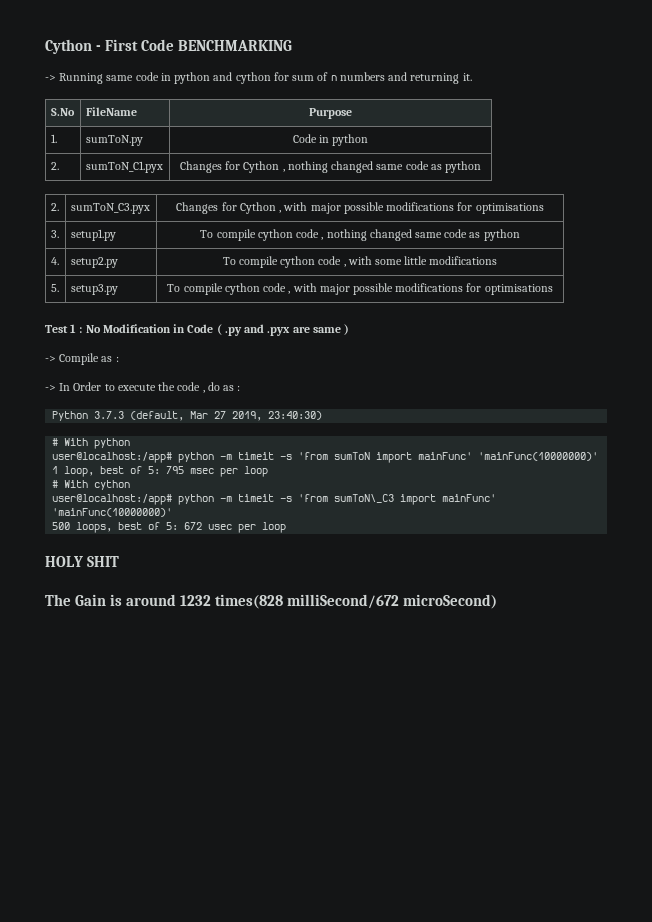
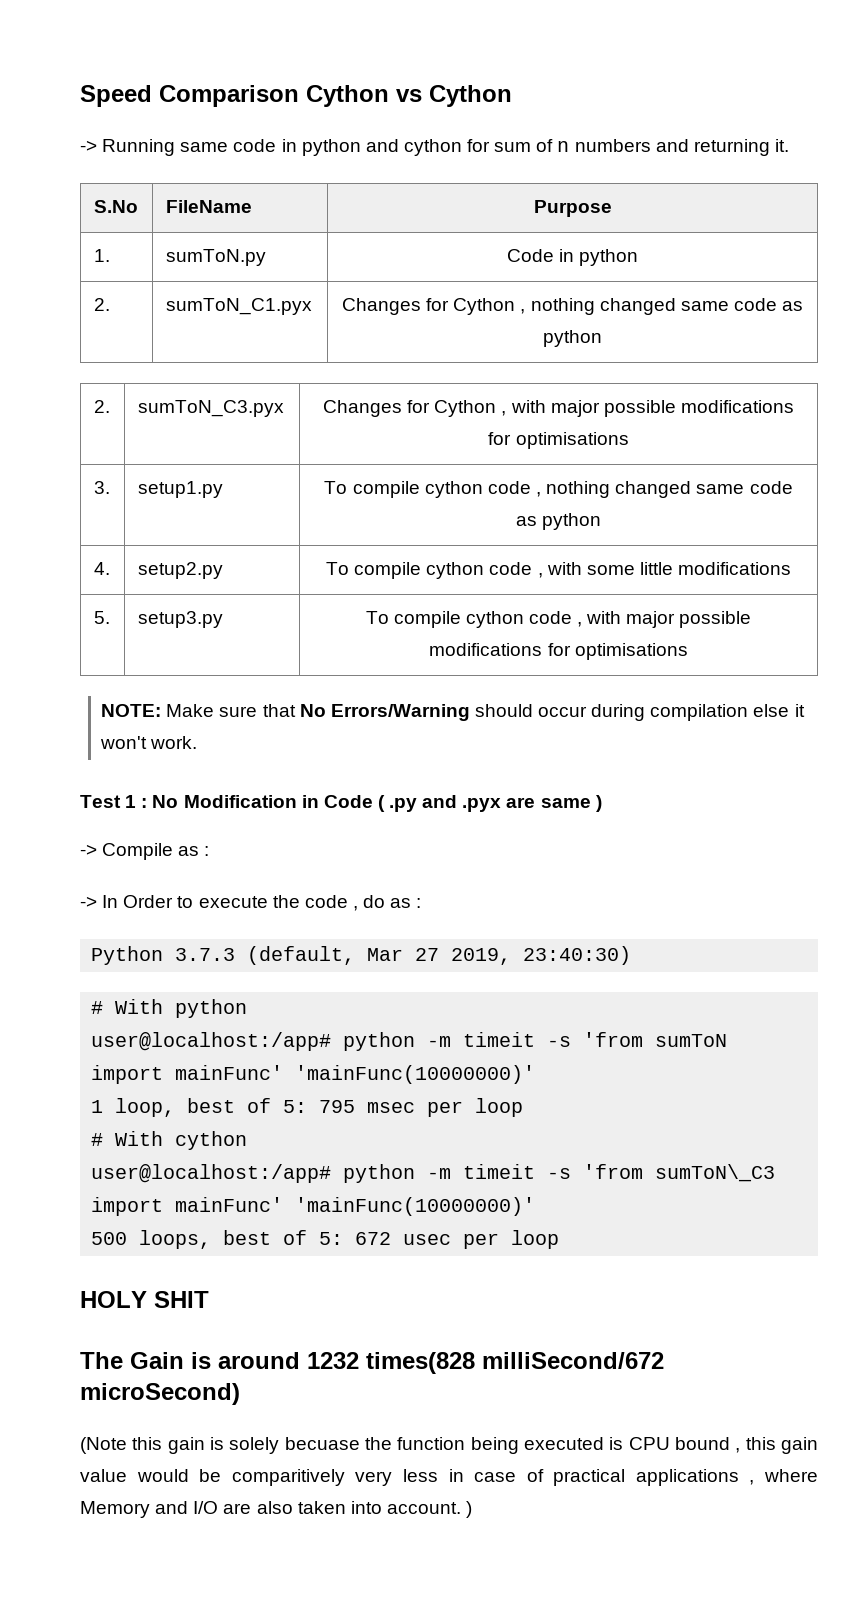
- Cython - First Code BENCHMARKING
+ Speed Comparison Cython vs Cython
+ NOTE: Make sure that No Errors/Warning should occur during compilation else it won't work.
+ (Note this gain is solely becuase the function being executed is CPU bound , this gain value would be comparitively very less in case of practical applications , where Memory and I/O are also taken into account. )

